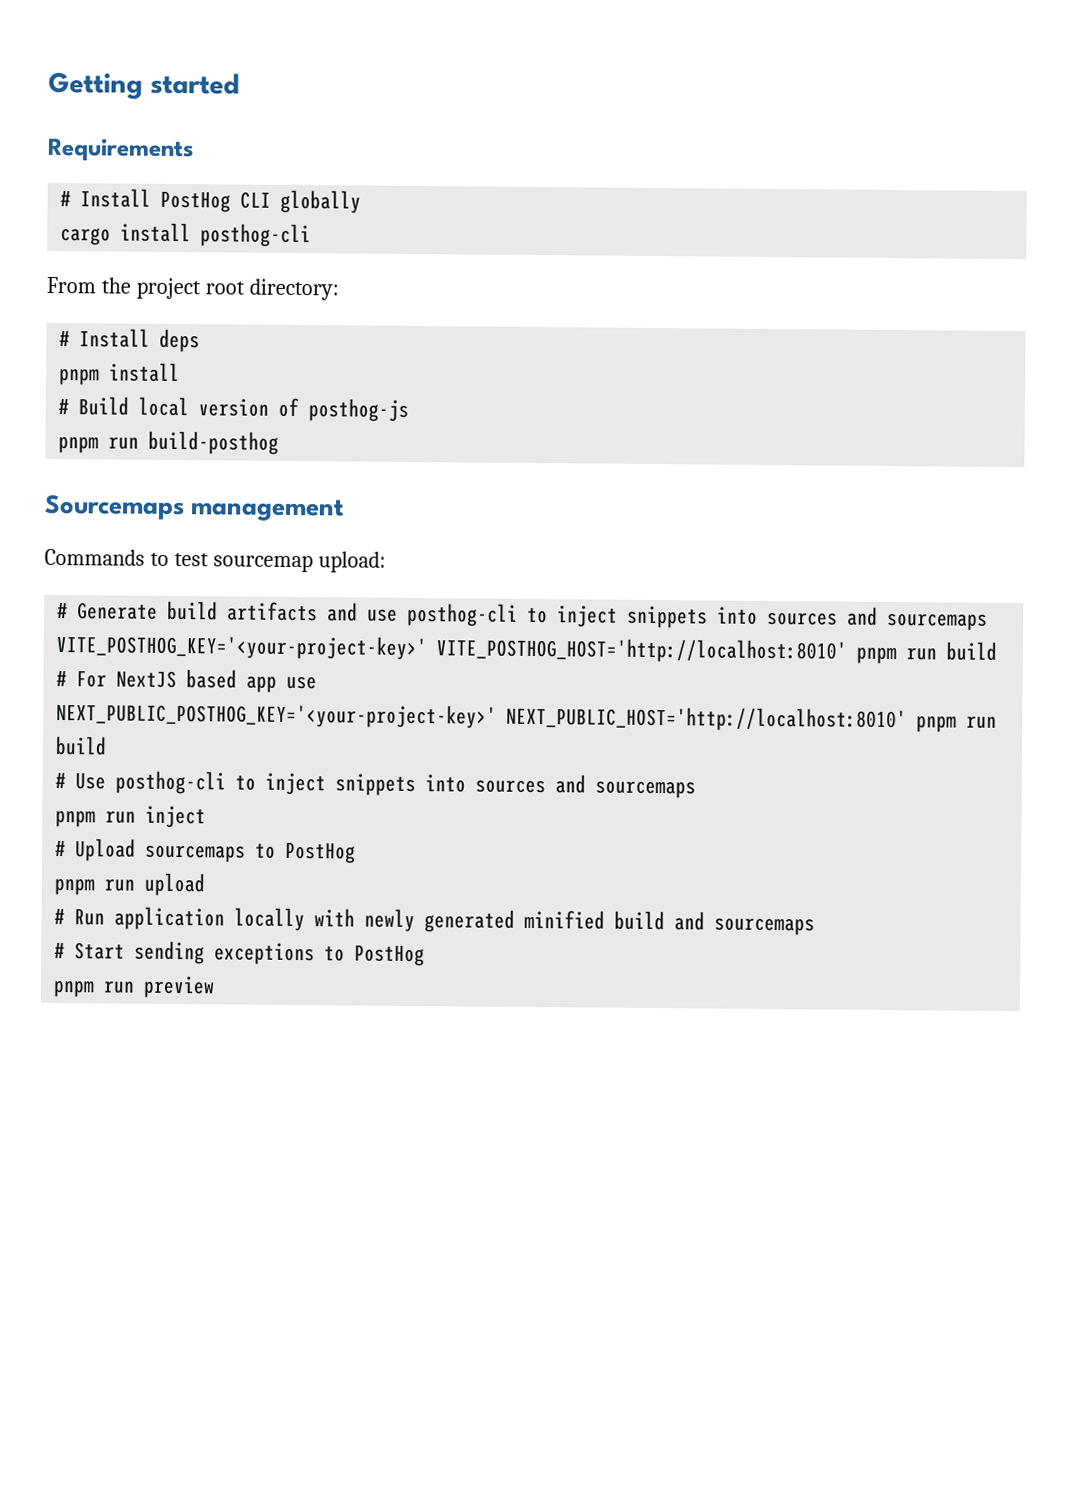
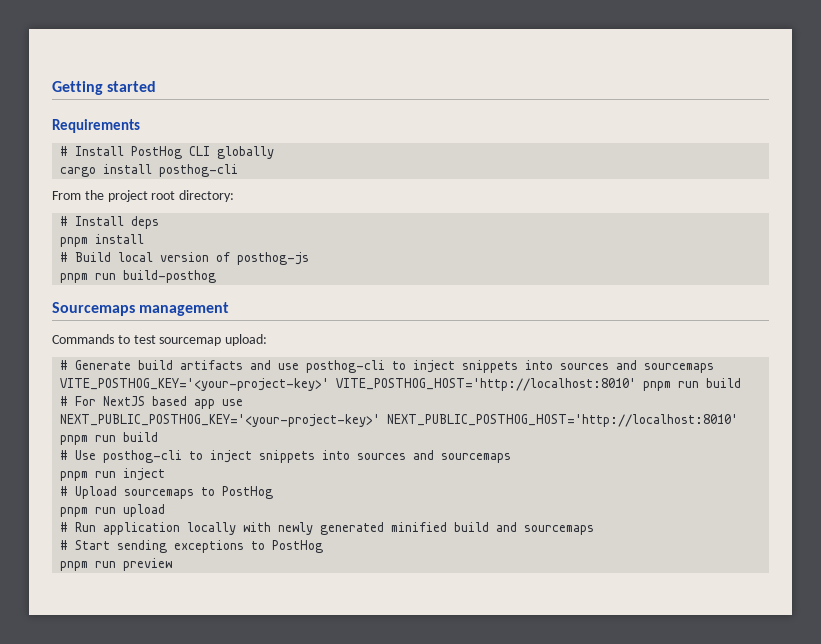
- NEXT_PUBLIC_POSTHOG_KEY='<your-project-key>' NEXT_PUBLIC_HOST='http://localhost:8010' pnpm run build
+ NEXT_PUBLIC_POSTHOG_KEY='<your-project-key>' NEXT_PUBLIC_POSTHOG_HOST='http://localhost:8010' pnpm run build

